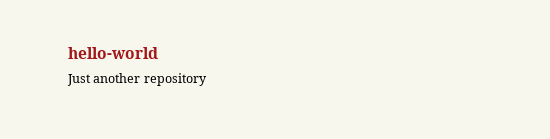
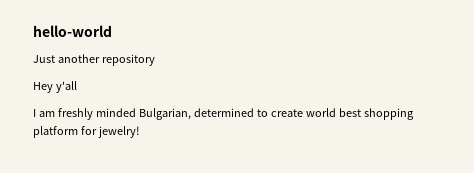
+ Hey y'all
+ I am freshly minded Bulgarian, determined to create world best shopping platform for jewelry!

